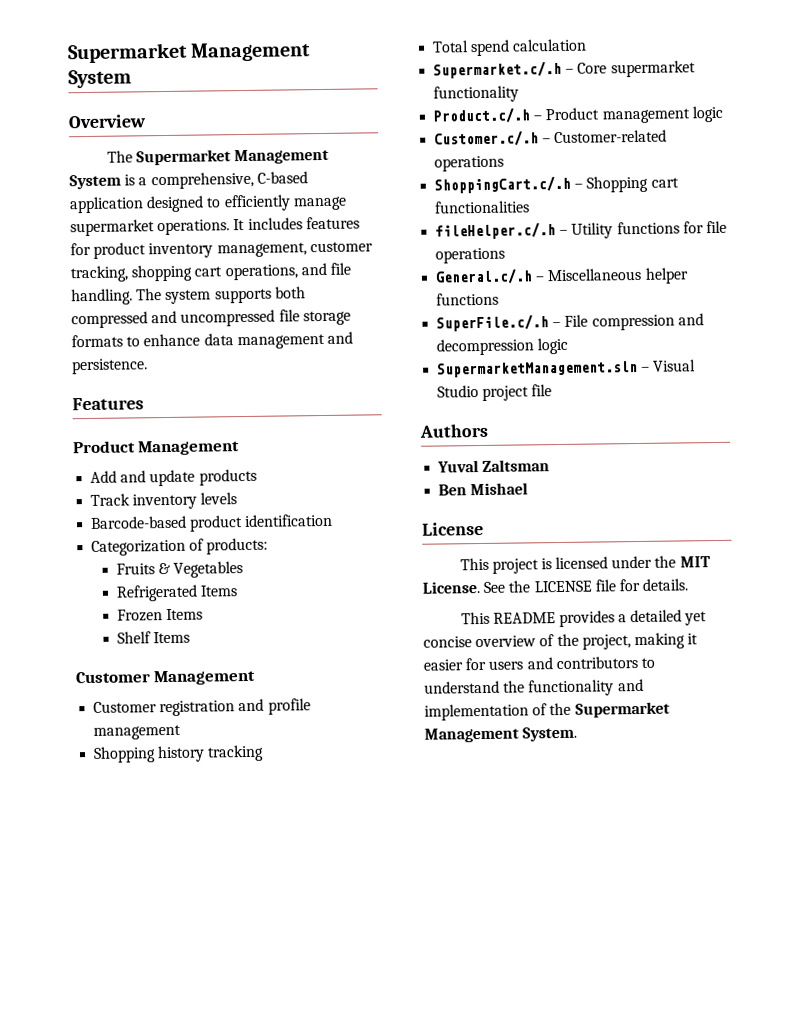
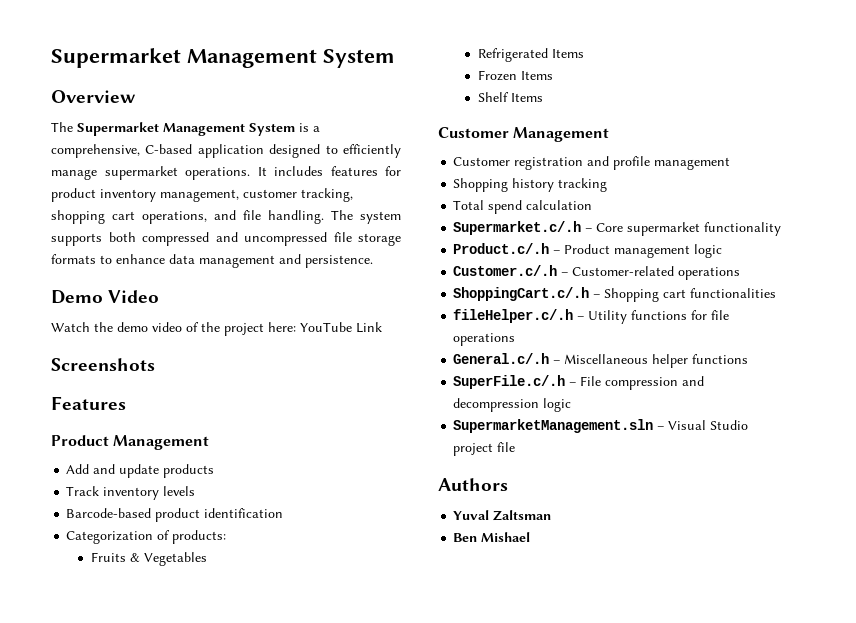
+ Demo Video
+ Watch the demo video of the project here: YouTube Link
+ Screenshots
- License
- This project is licensed under the MIT License. See the LICENSE file for details.
- This README provides a detailed yet concise overview of the project, making it easier for users and contributors to understand the functionality and implementation of the Supermarket Management System.

